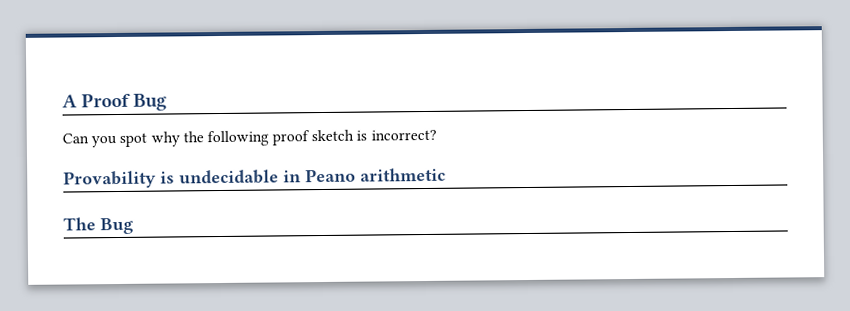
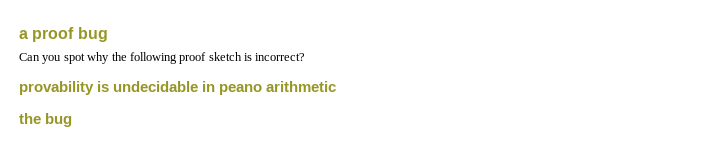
- A Proof Bug
+ a proof bug
- Provability is undecidable in Peano arithmetic
+ provability is undecidable in peano arithmetic
- The Bug
+ the bug

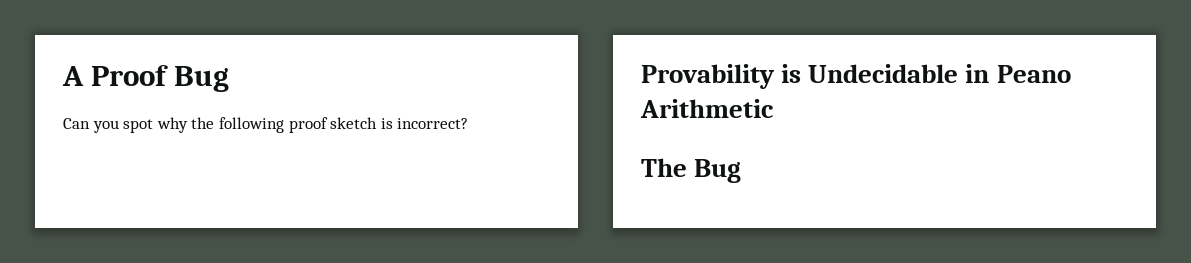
- a proof bug
+ A Proof Bug
- provability is undecidable in peano arithmetic
- the bug
+ Provability is Undecidable in Peano Arithmetic
+ The Bug

